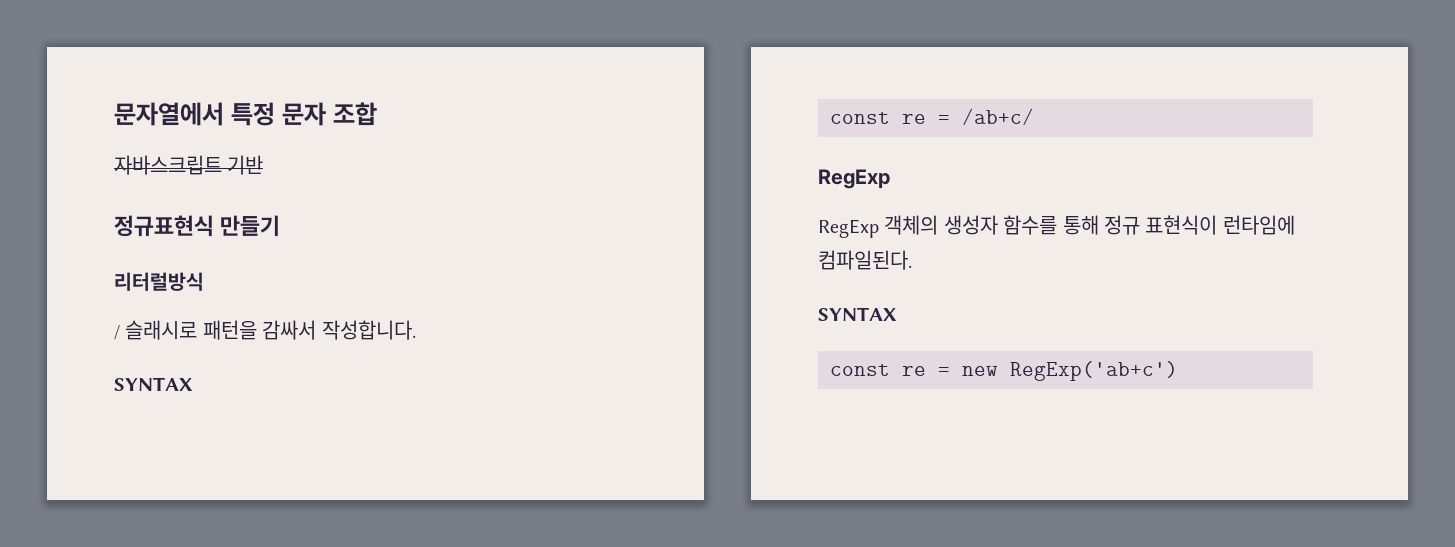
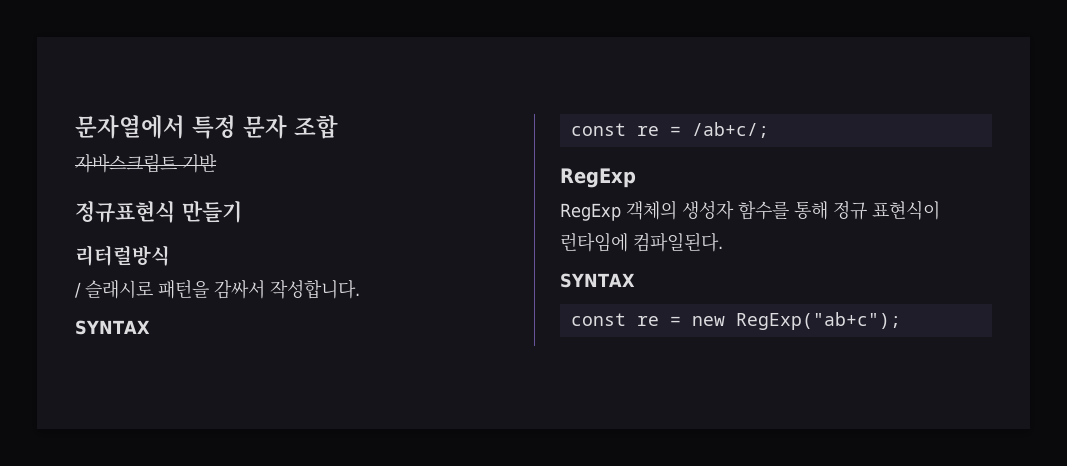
- const re = /ab+c/
+ const re = /ab+c/;
- const re = new RegExp('ab+c')
+ const re = new RegExp("ab+c");

